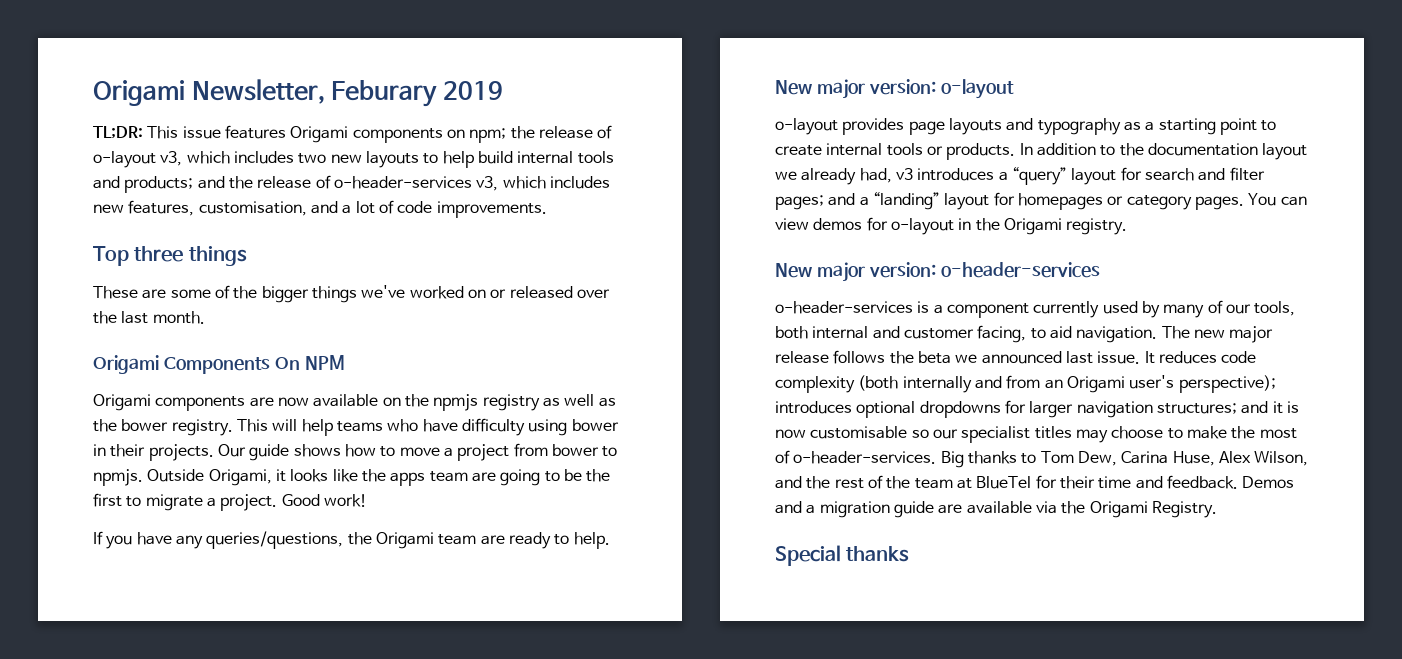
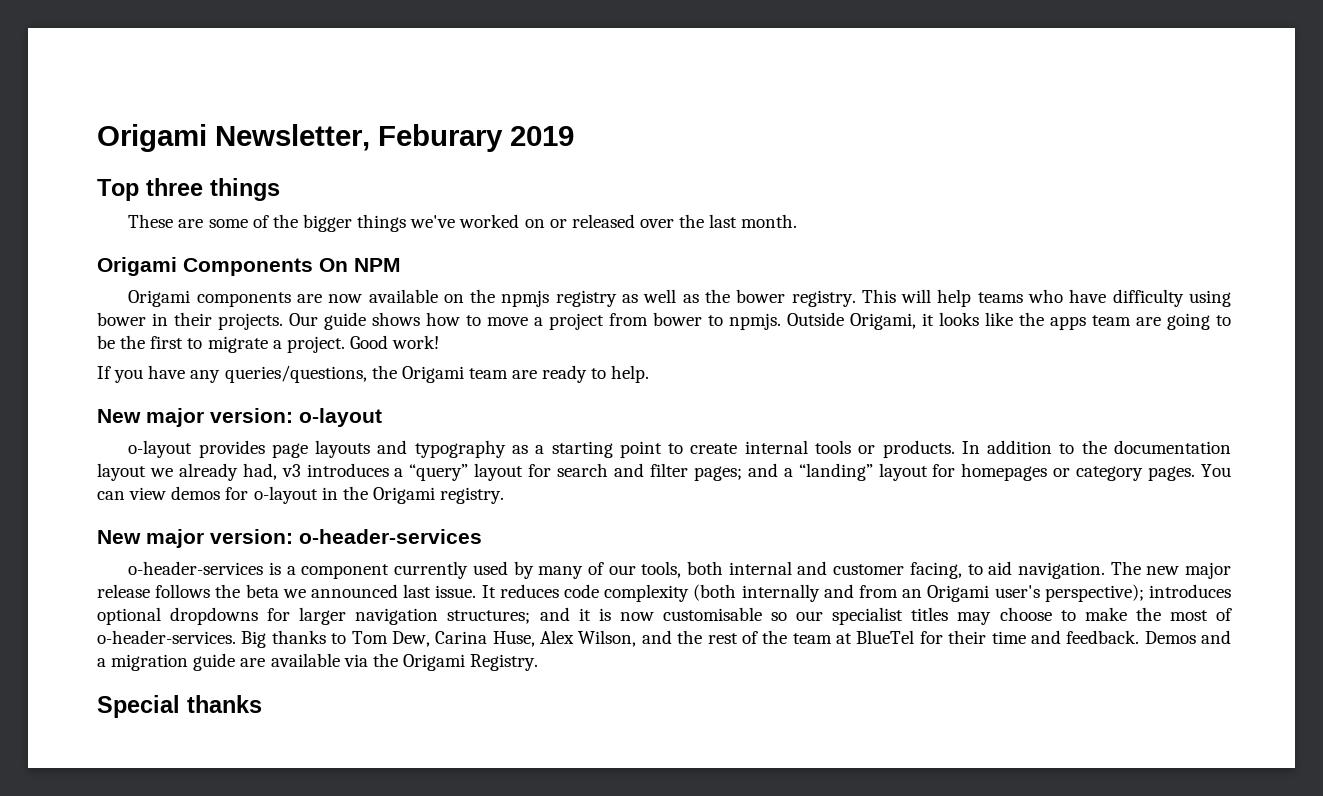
- TL;DR: This issue features Origami components on npm; the release of o-layout v3, which includes two new layouts to help build internal tools and products; and the release of o-header-services v3, which includes new features, customisation, and a lot of code improvements.

